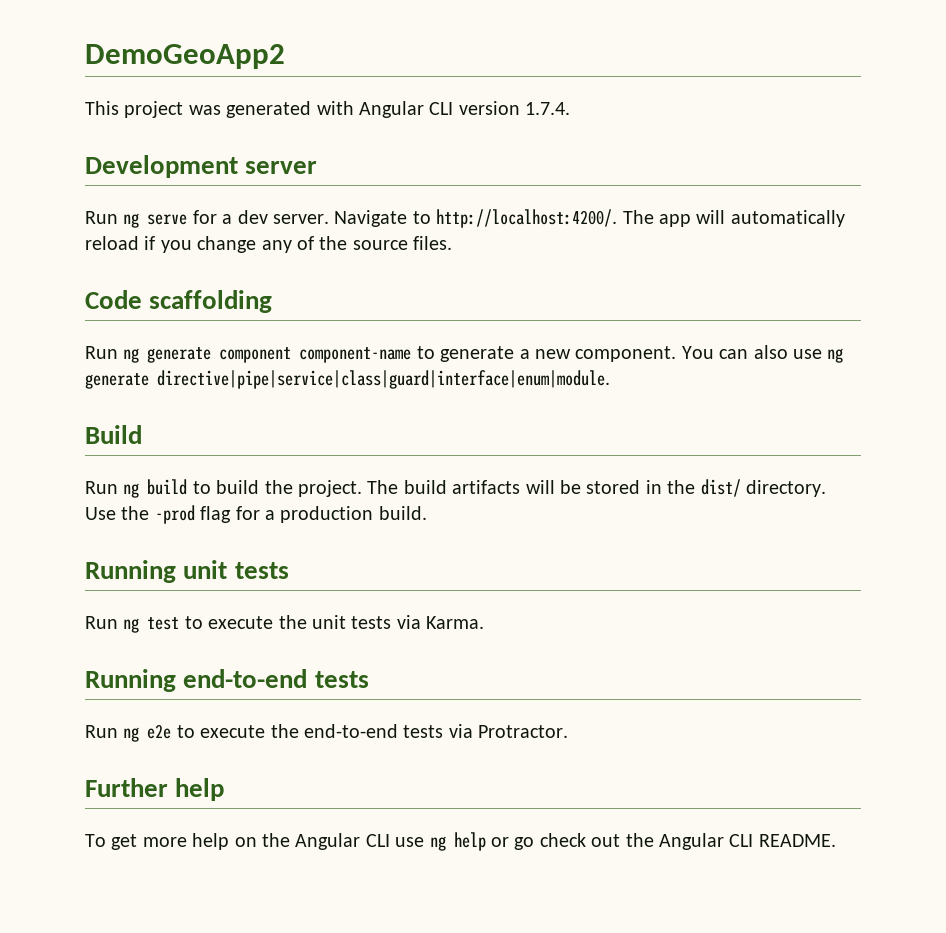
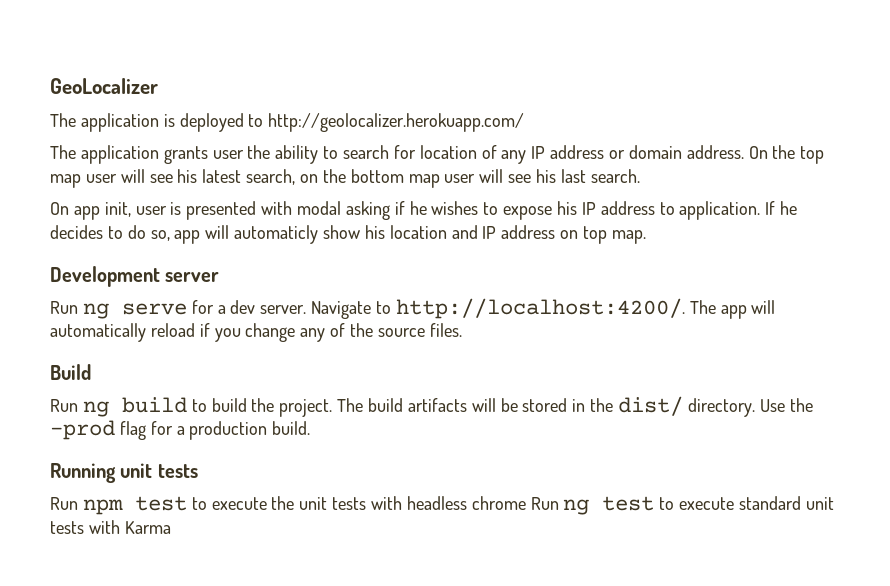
- DemoGeoApp2
- This project was generated with Angular CLI version 1.7.4.
+ GeoLocalizer
+ The application is deployed to http://geolocalizer.herokuapp.com/
+ The application grants user the ability to search for location of any IP address or domain address. On the top map user will see his latest search, on the bottom map user will see his last search.
+ On app init, user is presented with modal asking if he wishes to expose his IP address to application. If he decides to do so, app will automaticly show his location and IP address on top map.
- Code scaffolding
- Run ng generate component component-name to generate a new component. You can also use ng generate directive|pipe|service|class|guard|interface|enum|module.
- Run ng test to execute the unit tests via Karma.
- Running end-to-end tests
- Run ng e2e to execute the end-to-end tests via Protractor.
- Further help
- To get more help on the Angular CLI use ng help or go check out the Angular CLI README.
+ Run npm test to execute the unit tests with headless chrome Run ng test to execute standard unit tests with Karma

